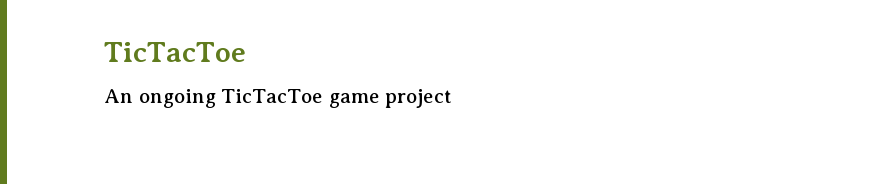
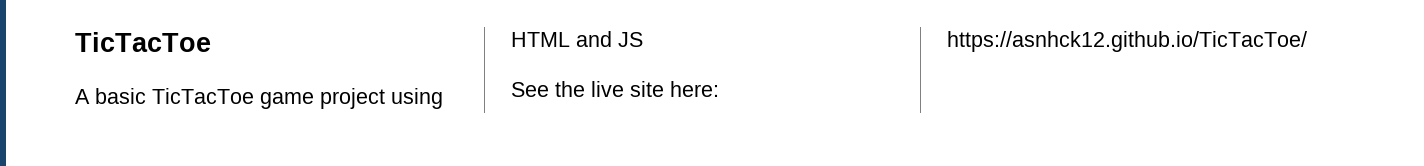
- An ongoing TicTacToe game project
+ A basic TicTacToe game project using HTML and JS
+ See the live site here: https://asnhck12.github.io/TicTacToe/

